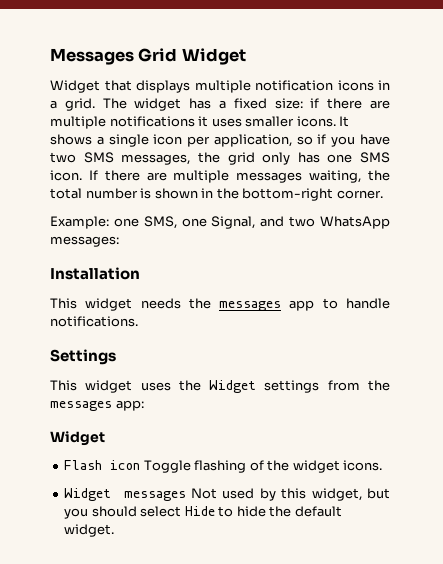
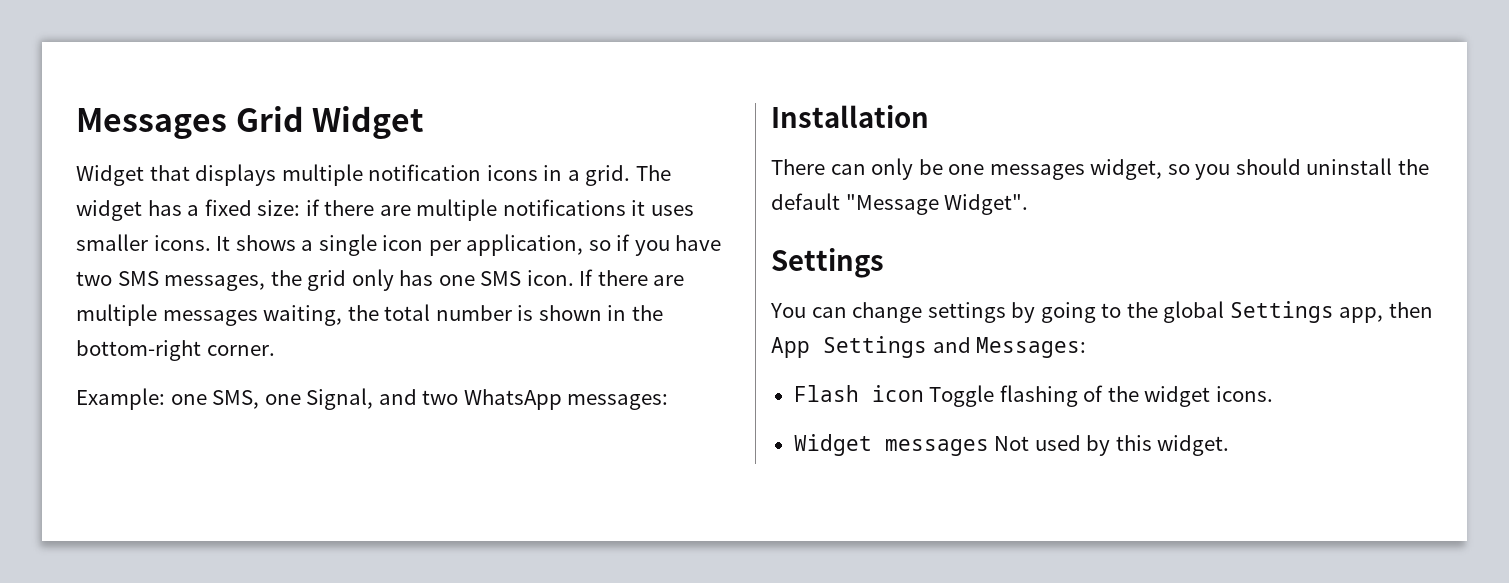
- This widget needs the messages app to handle notifications.
+ There can only be one messages widget, so you should uninstall the default "Message Widget".
  Settings
- This widget uses the Widget settings from the messages app:
- Widget
+ You can change settings by going to the global Settings app, then App Settings and Messages:
- Widget messages Not used by this widget, but you should select Hide to hide the default widget.
+ Widget messages Not used by this widget.

